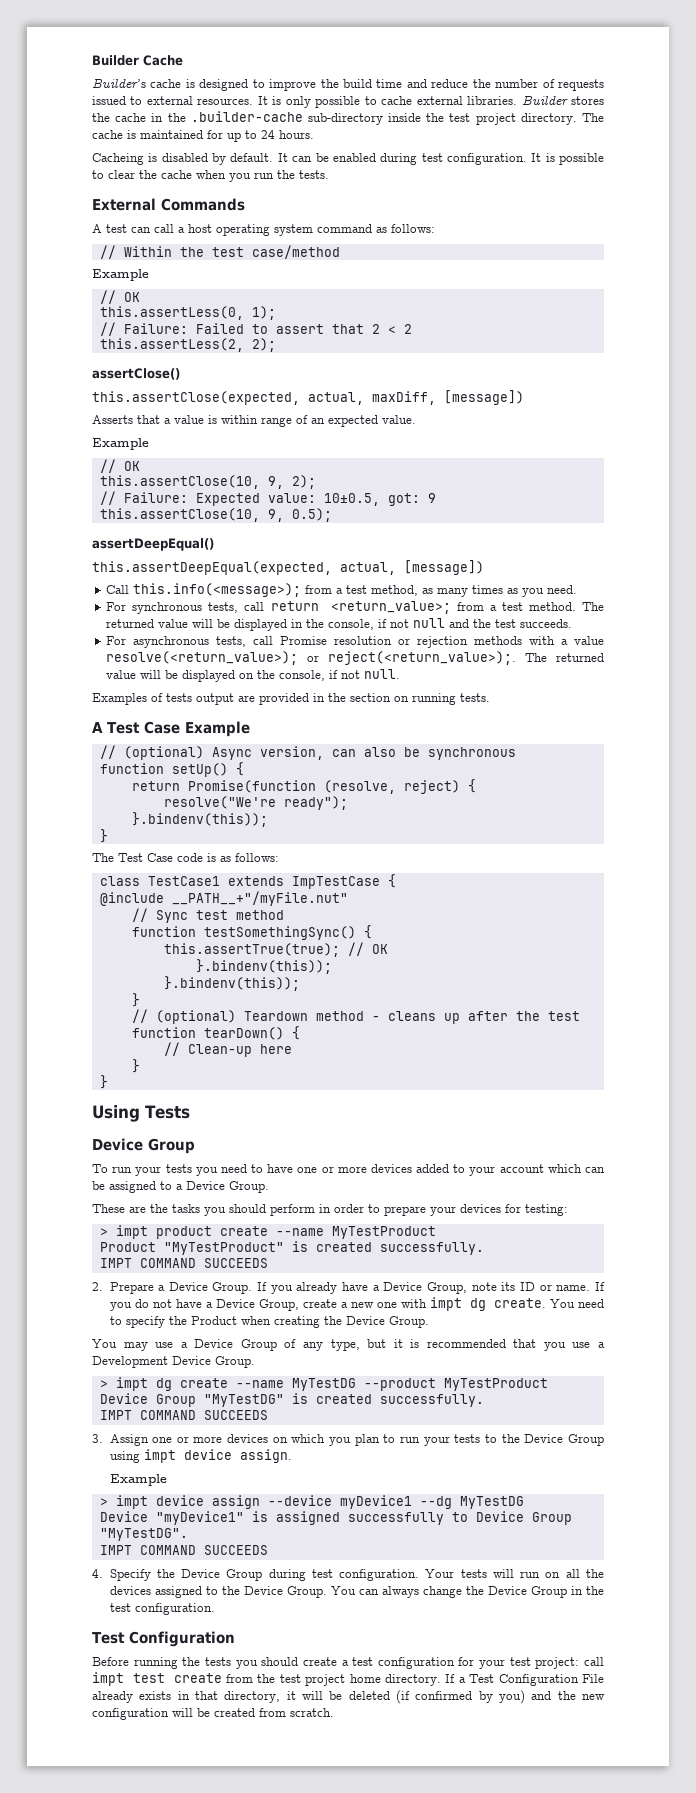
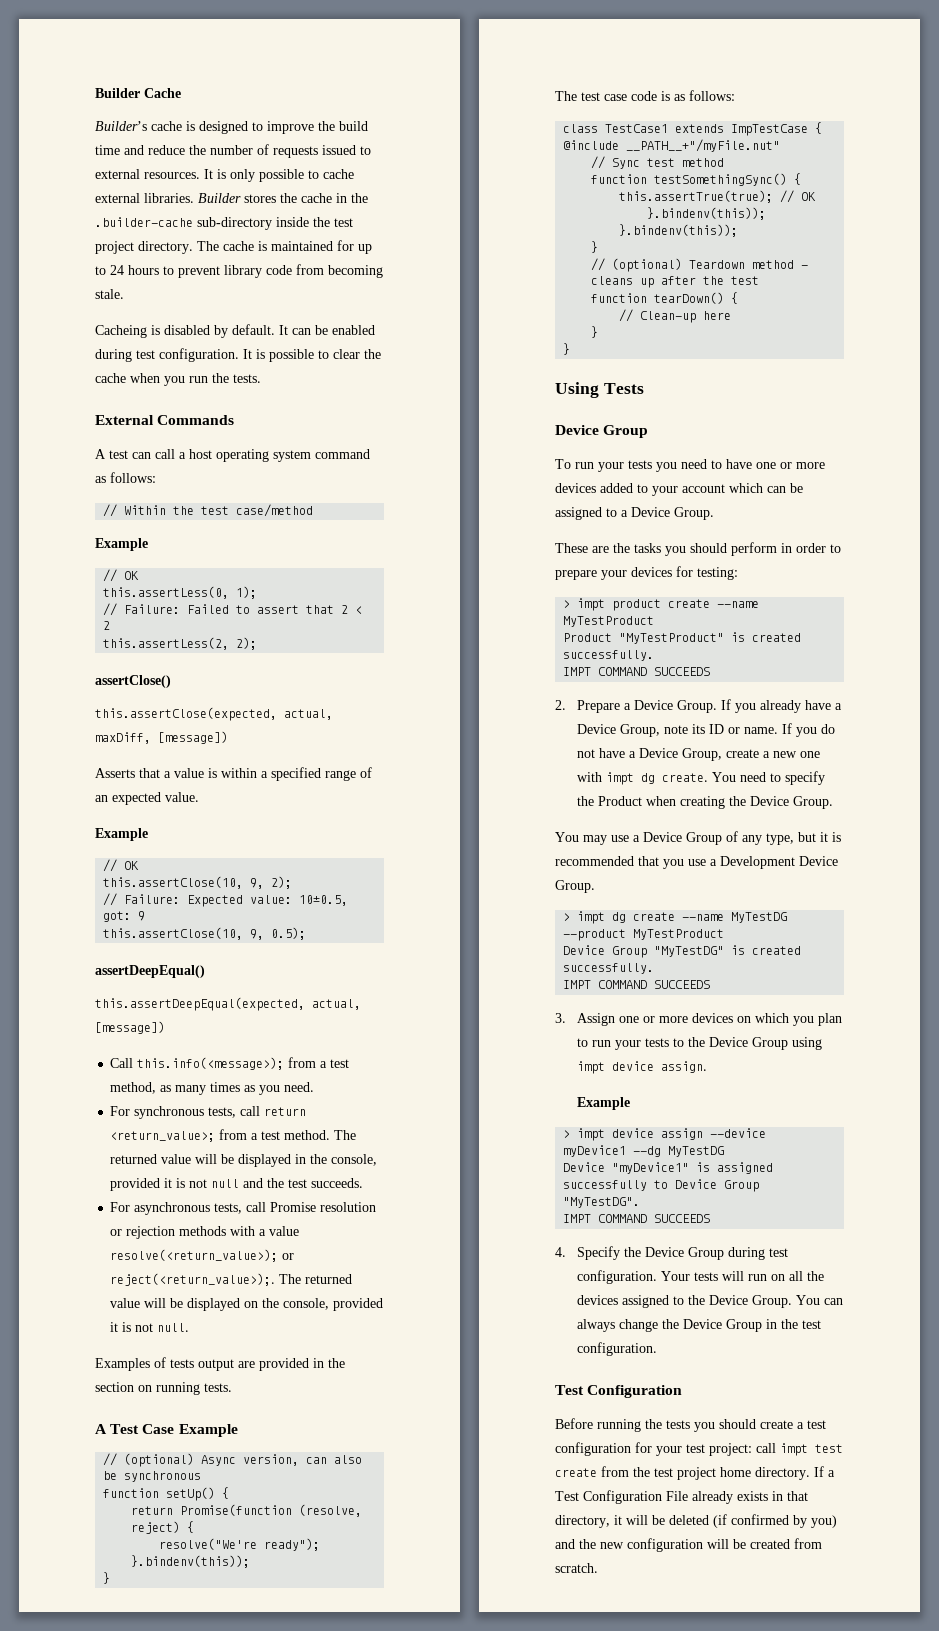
- The cache is maintained for up to 24 hours.
+ The cache is maintained for up to 24 hours to prevent library code from becoming stale.
- Asserts that a value is within range of an expected value.
+ Asserts that a value is within a specified range of an expected value.
- The returned value will be displayed in the console, if not null and the test succeeds.
+ The returned value will be displayed in the console, provided it is not null and the test succeeds.
- The returned value will be displayed on the console, if not null.
+ The returned value will be displayed on the console, provided it is not null.
- The Test Case code is as follows:
+ The test case code is as follows:

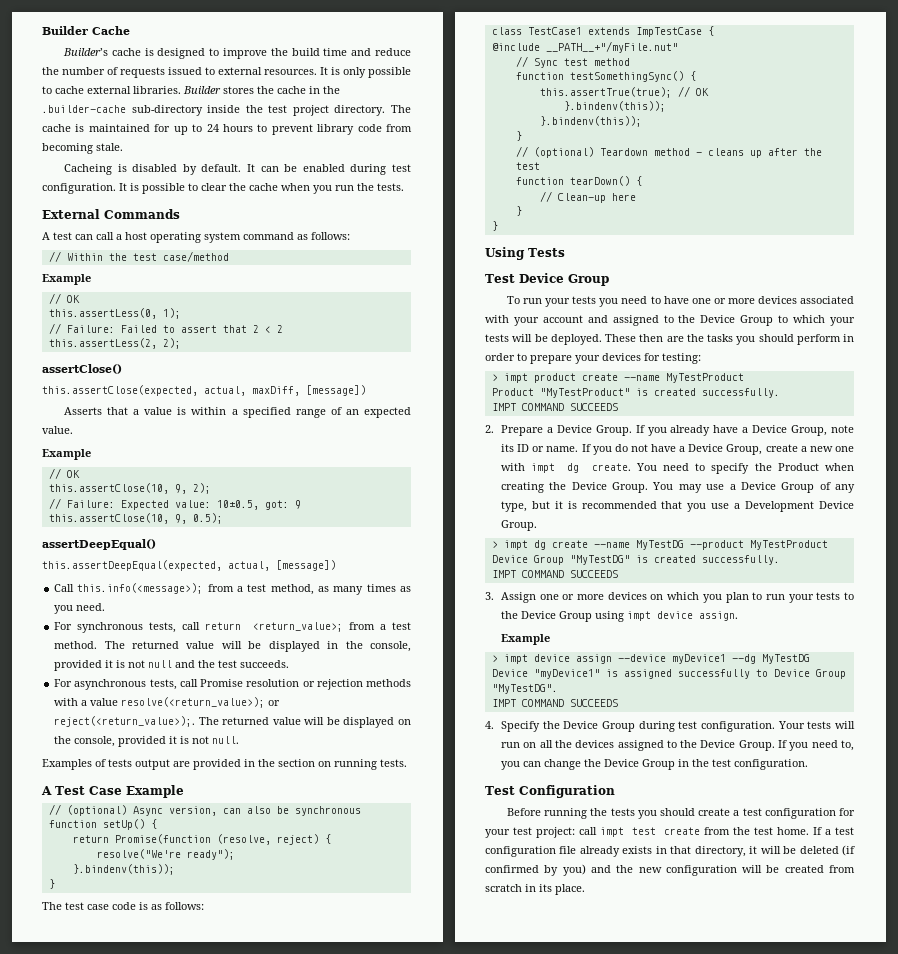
  Using Tests
- Device Group
+ Test Device Group
- To run your tests you need to have one or more devices added to your account which can be assigned to a Device Group.
- These are the tasks you should perform in order to prepare your devices for testing:
+ To run your tests you need to have one or more devices associated with your account and assigned to the Device Group to which your tests will be deployed. These then are the tasks you should perform in order to prepare your devices for testing:
- You need to specify the Product when creating the Device Group.
- You may use a Device Group of any type, but it is recommended that you use a Development Device Group.
+ You need to specify the Product when creating the Device Group. You may use a Device Group of any type, but it is recommended that you use a Development Device Group.
- You can always change the Device Group in the test configuration.
+ If you need to, you can change the Device Group in the test configuration.
- Before running the tests you should create a test configuration for your test project: call impt test create from the test project home directory. If a Test Configuration File already exists in that directory, it will be deleted (if confirmed by you) and the new configuration will be created from scratch.
+ Before running the tests you should create a test configuration for your test project: call impt test create from the test home. If a test configuration file already exists in that directory, it will be deleted (if confirmed by you) and the new configuration will be created from scratch in its place.

